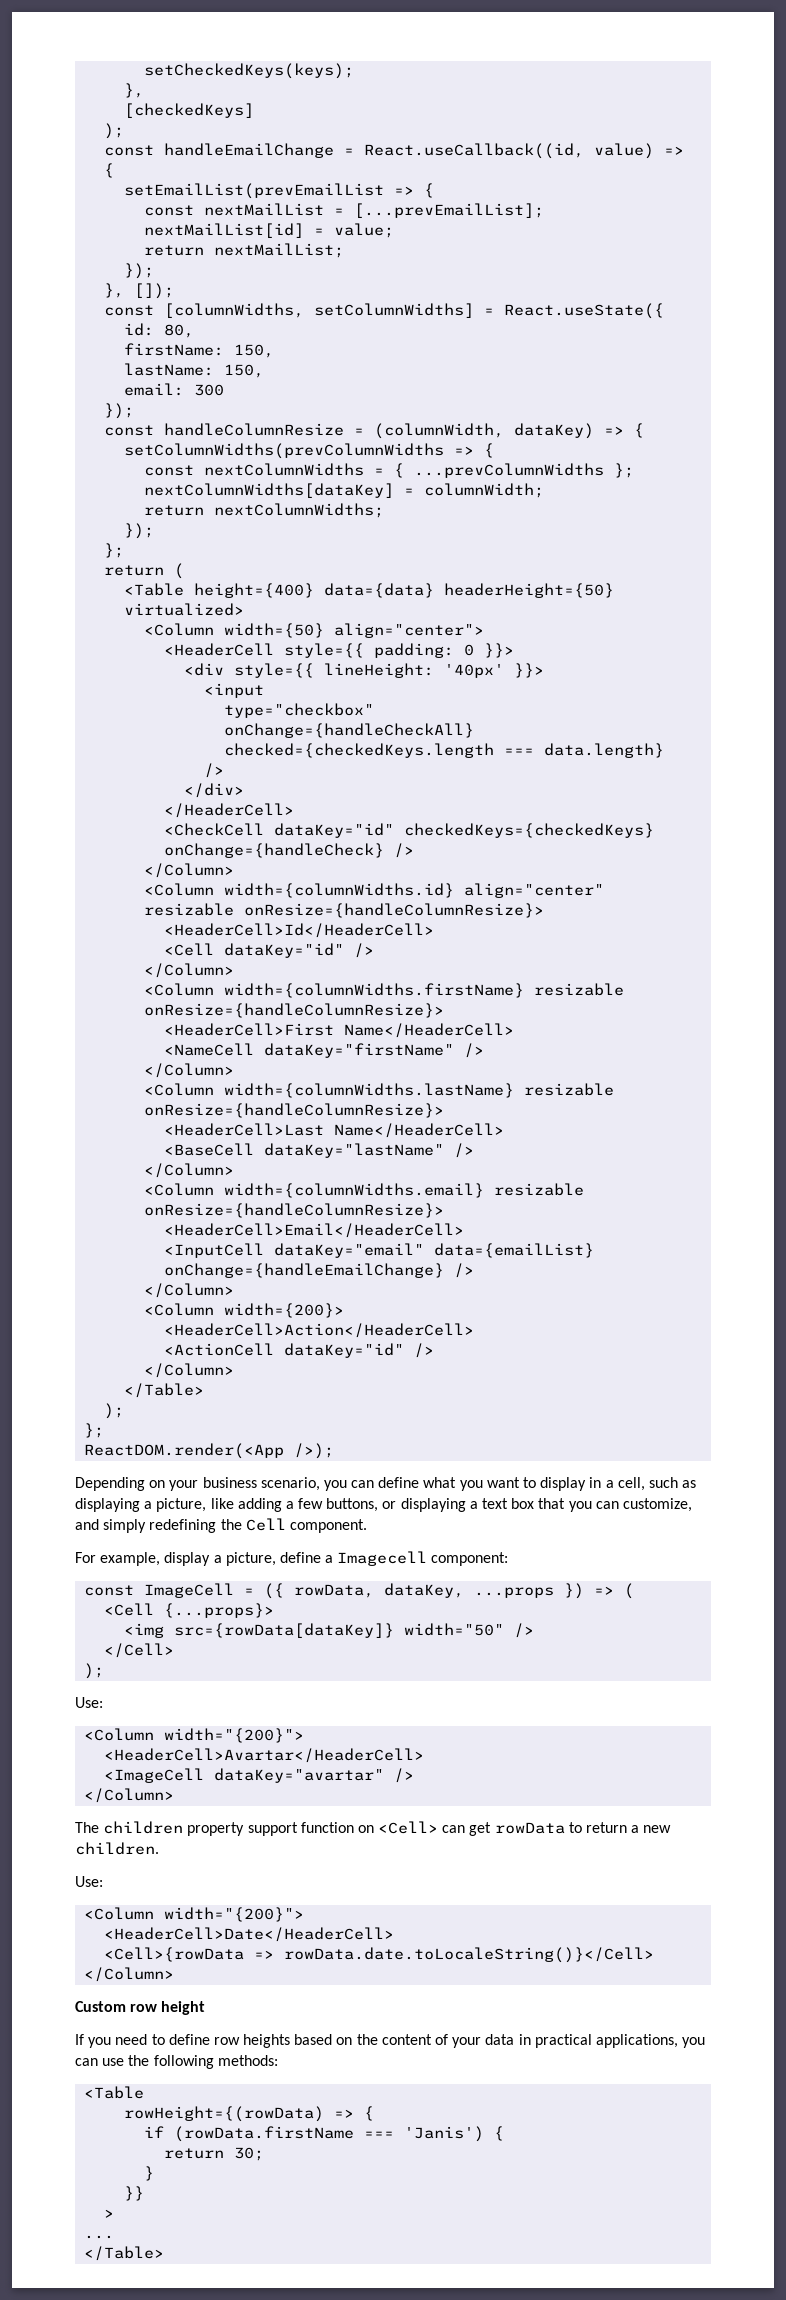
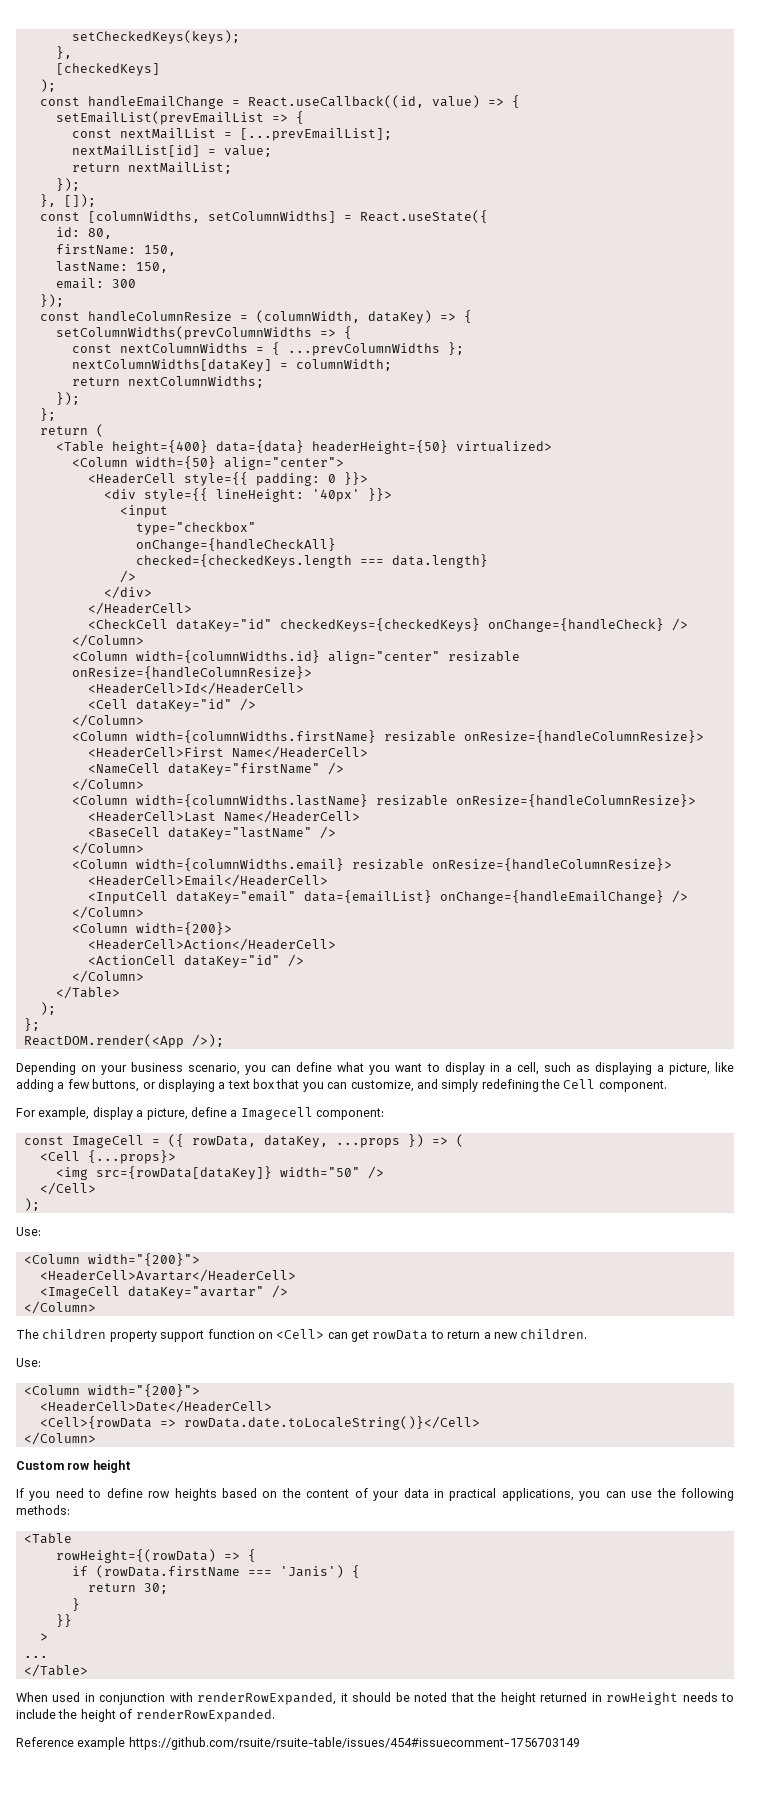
+ When used in conjunction with renderRowExpanded, it should be noted that the height returned in rowHeight needs to include the height of renderRowExpanded.
+ Reference example https://github.com/rsuite/rsuite-table/issues/454#issuecomment-1756703149

